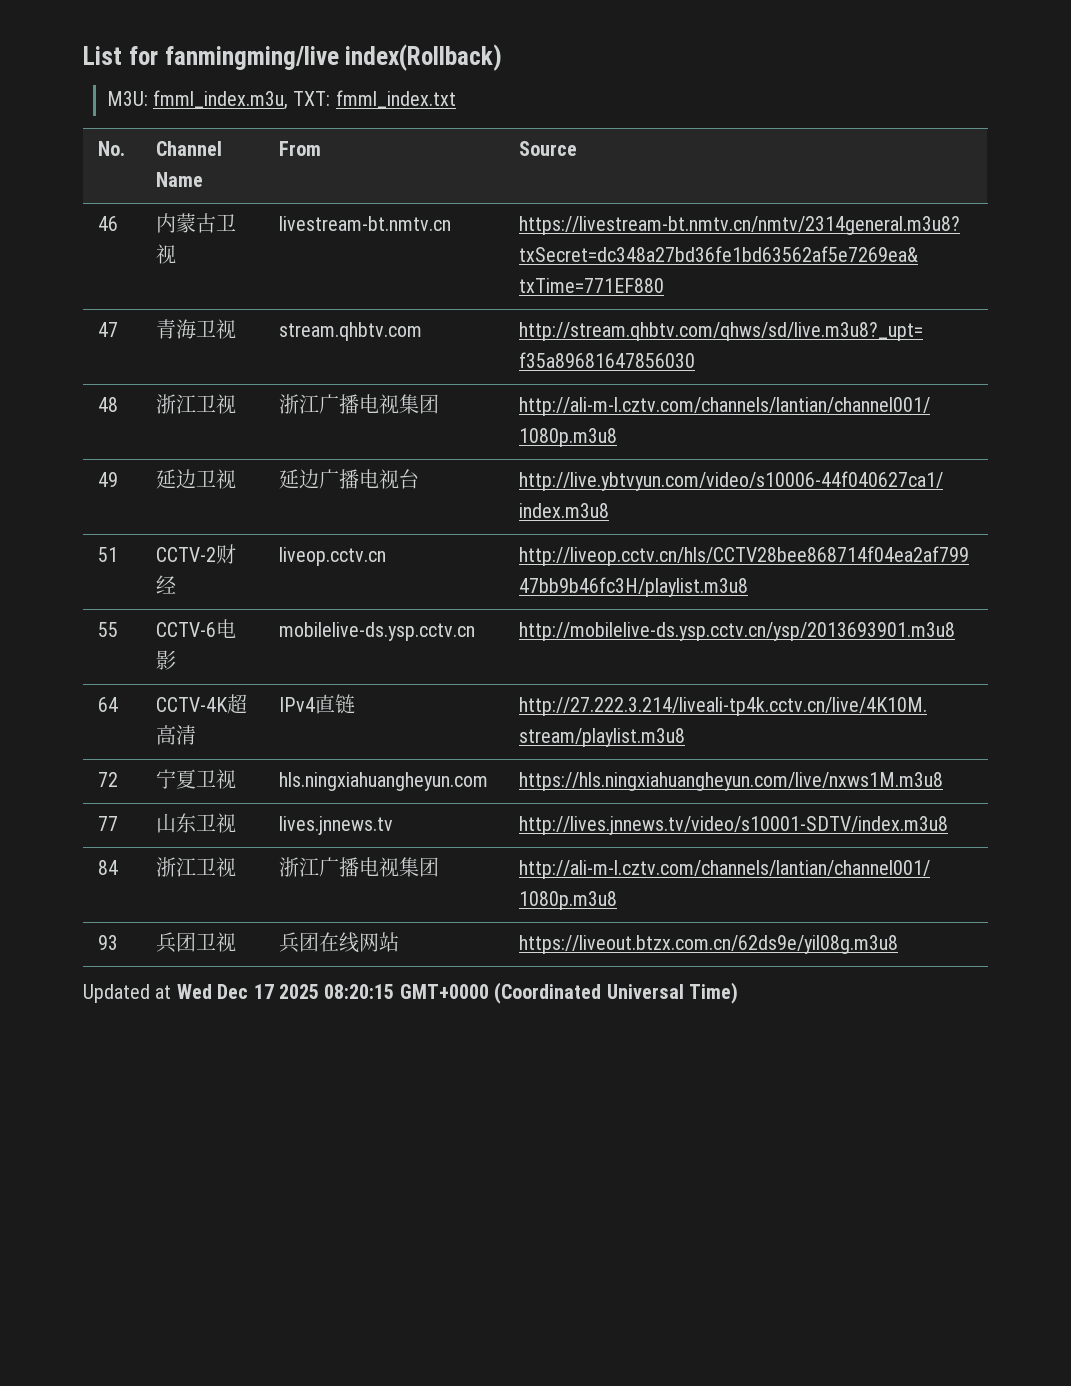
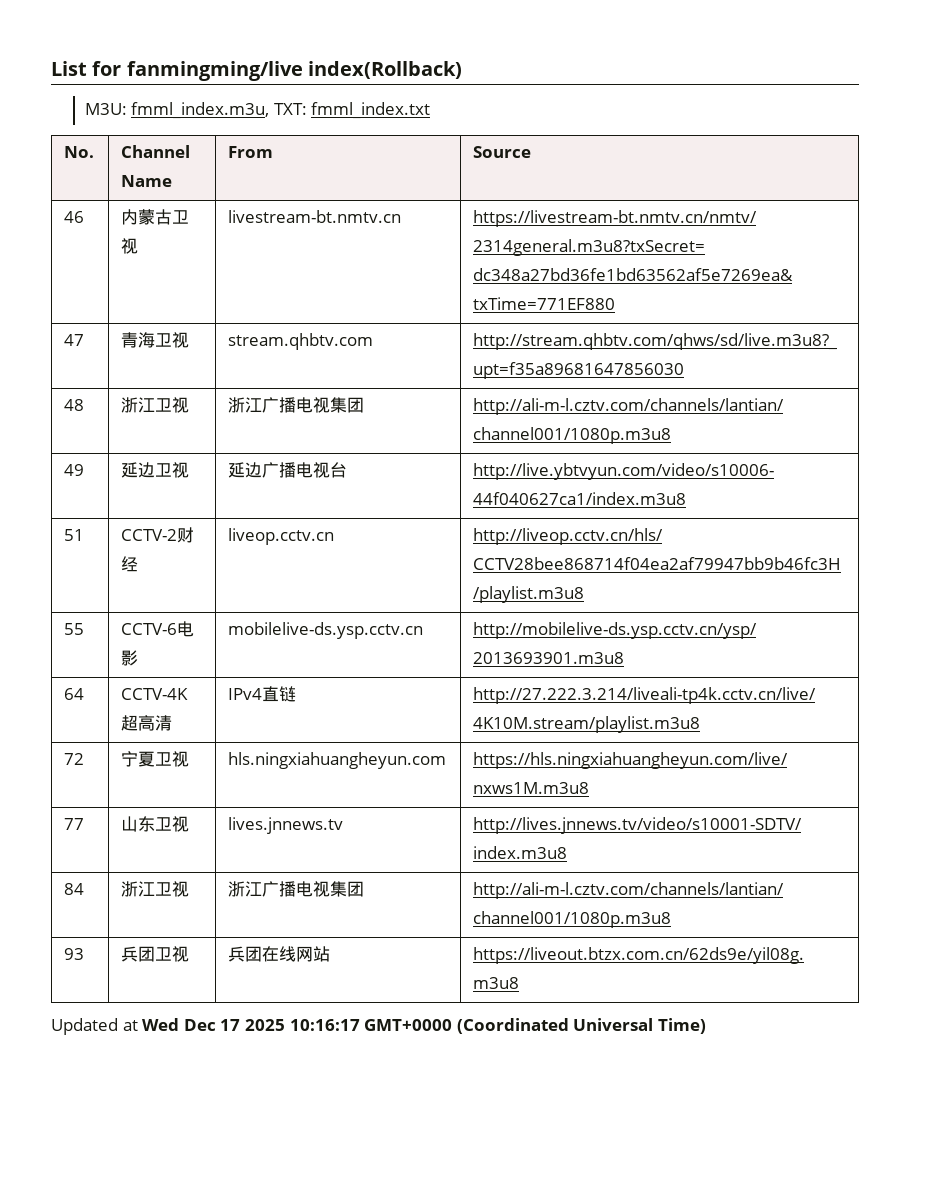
- Updated at Wed Dec 17 2025 08:20:15 GMT+0000 (Coordinated Universal Time)
+ Updated at Wed Dec 17 2025 10:16:17 GMT+0000 (Coordinated Universal Time)

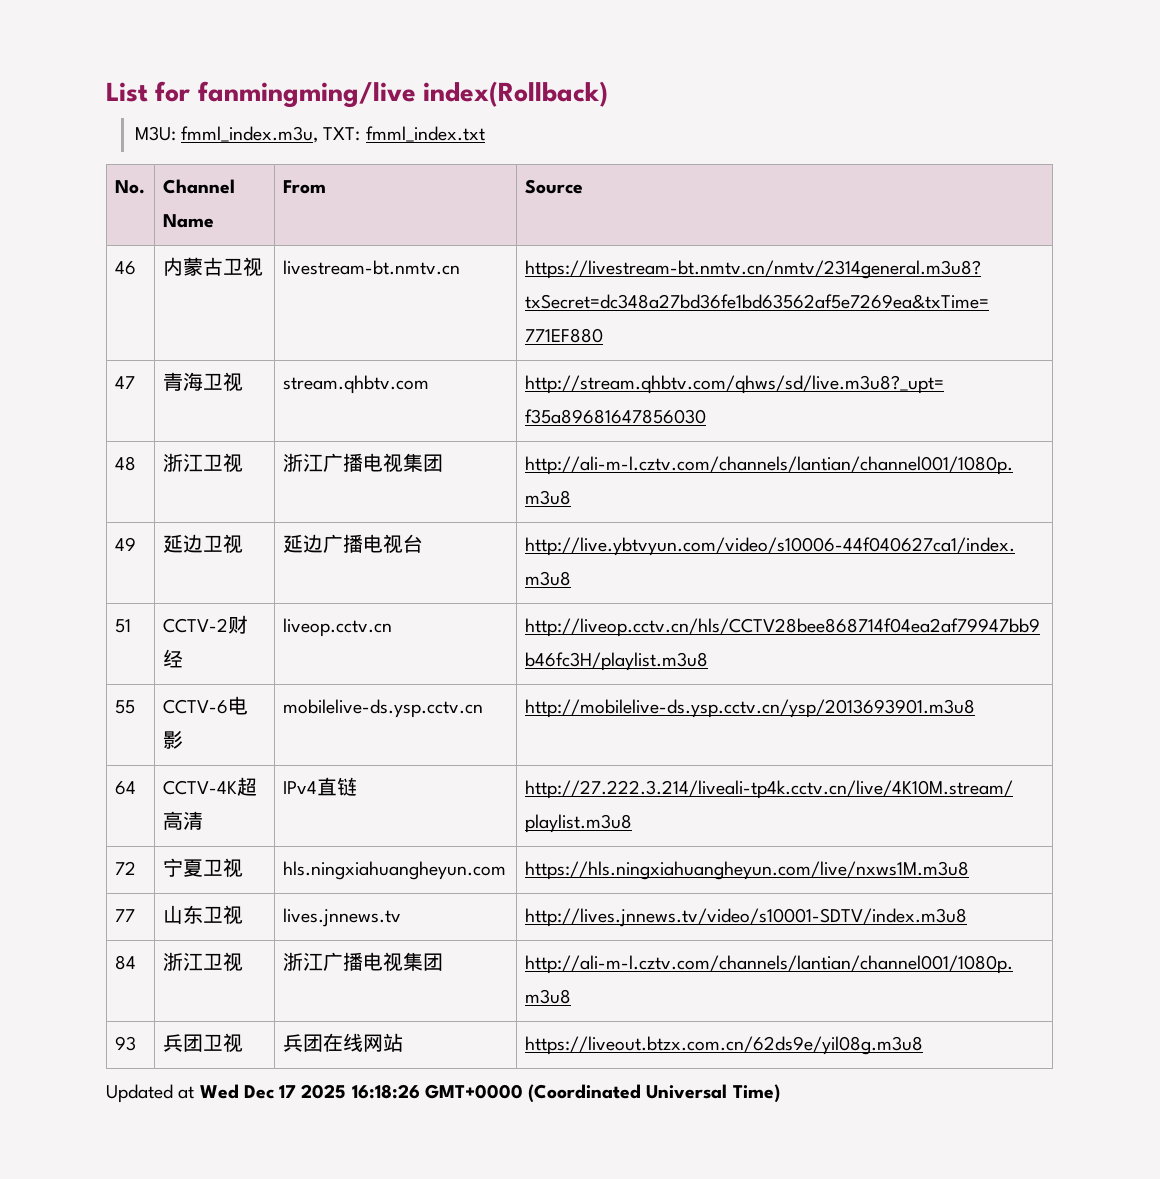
- Updated at Wed Dec 17 2025 10:16:17 GMT+0000 (Coordinated Universal Time)
+ Updated at Wed Dec 17 2025 16:18:26 GMT+0000 (Coordinated Universal Time)

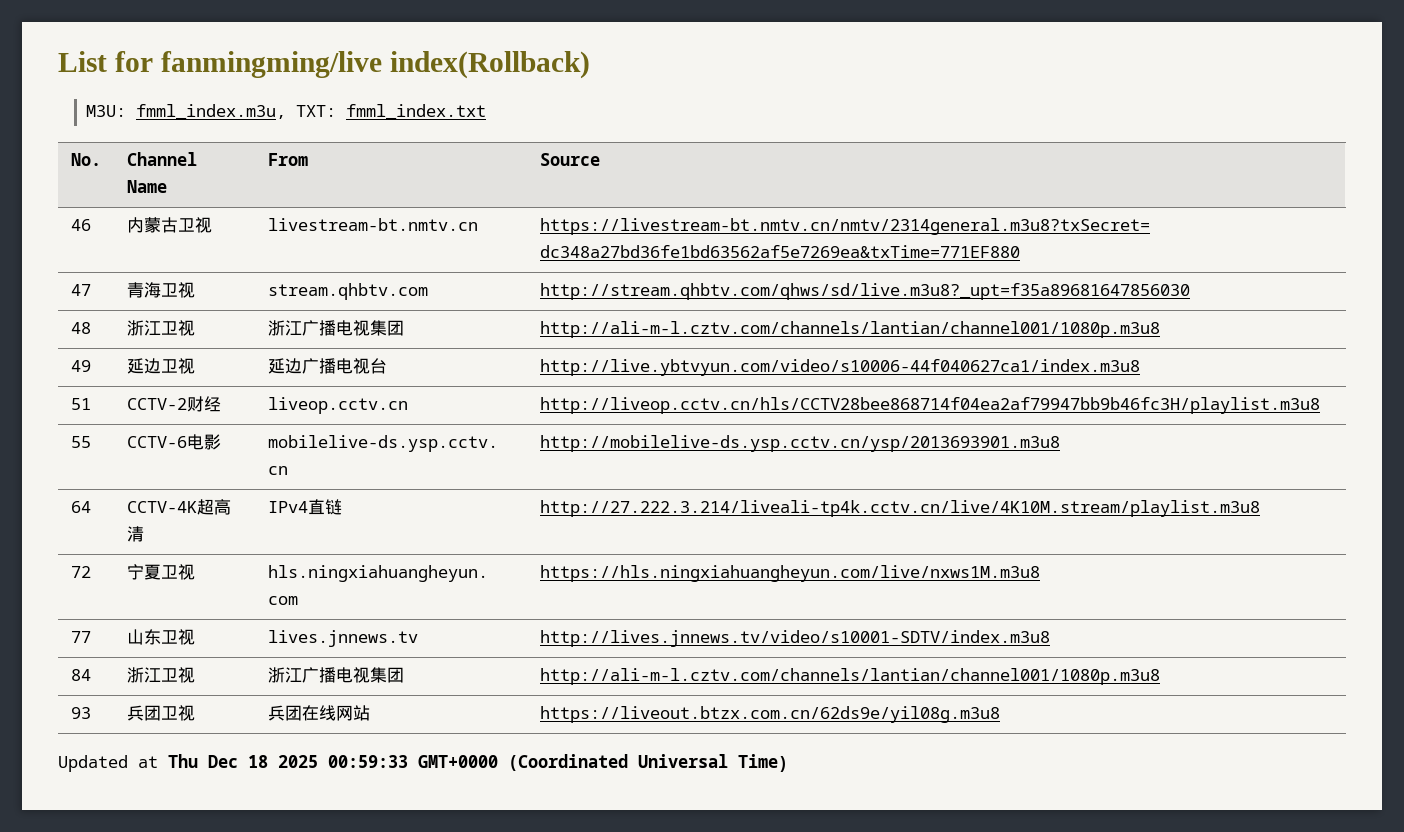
- Updated at Wed Dec 17 2025 16:18:26 GMT+0000 (Coordinated Universal Time)
+ Updated at Thu Dec 18 2025 00:59:33 GMT+0000 (Coordinated Universal Time)

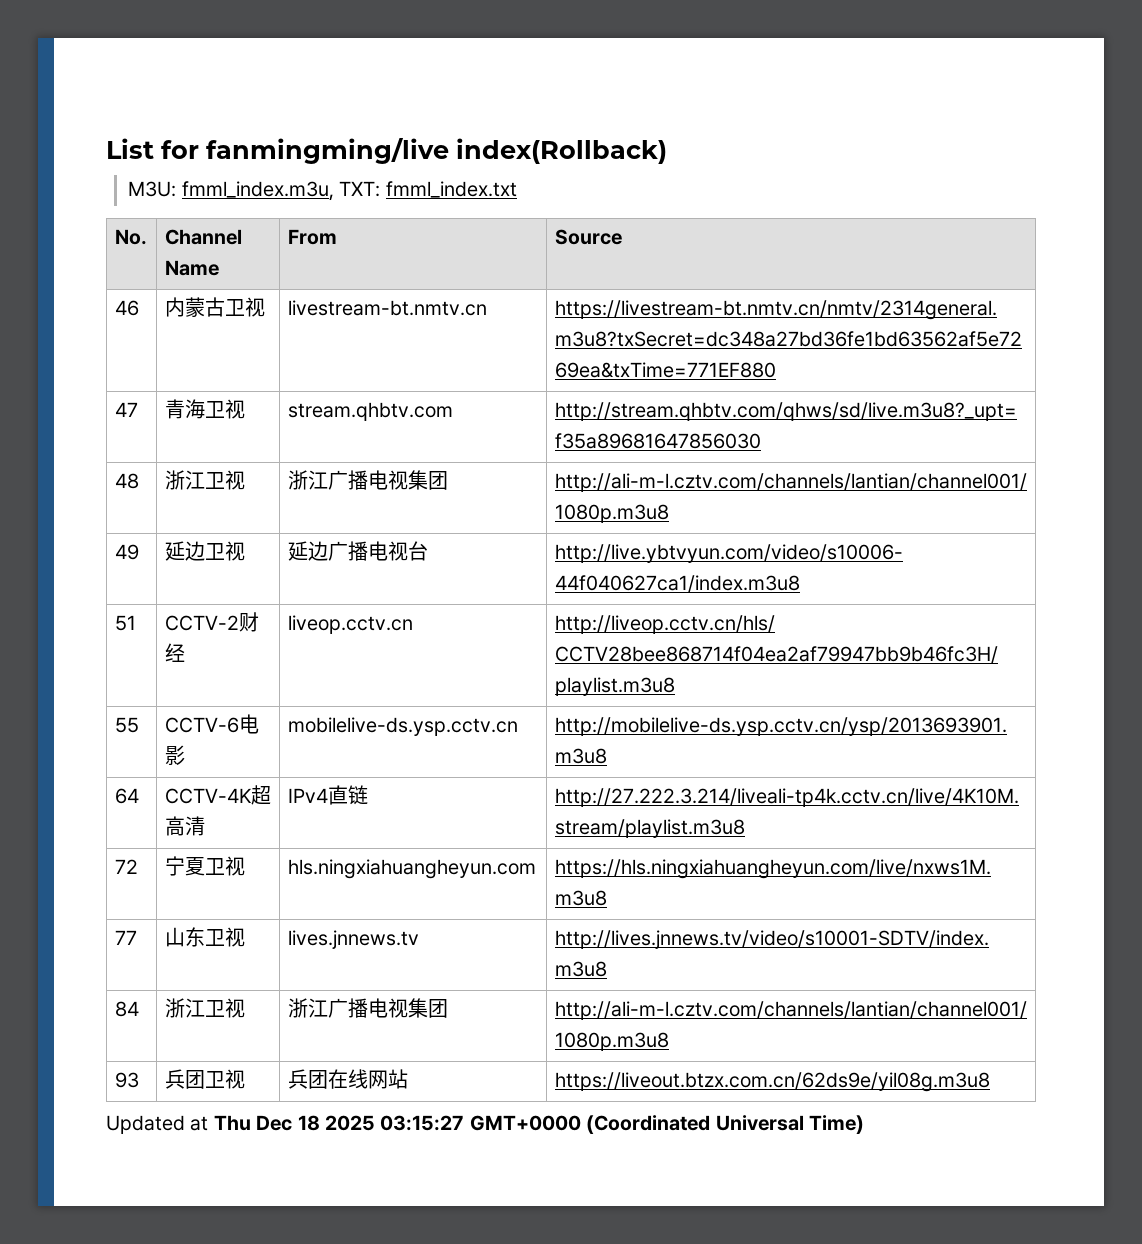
- Updated at Thu Dec 18 2025 00:59:33 GMT+0000 (Coordinated Universal Time)
+ Updated at Thu Dec 18 2025 03:15:27 GMT+0000 (Coordinated Universal Time)

